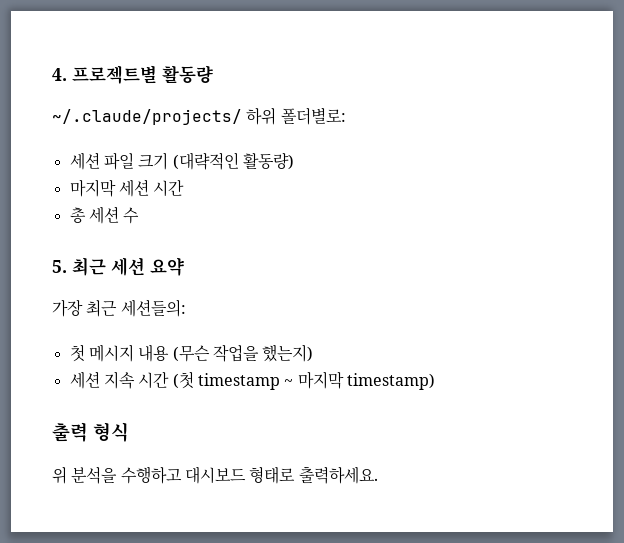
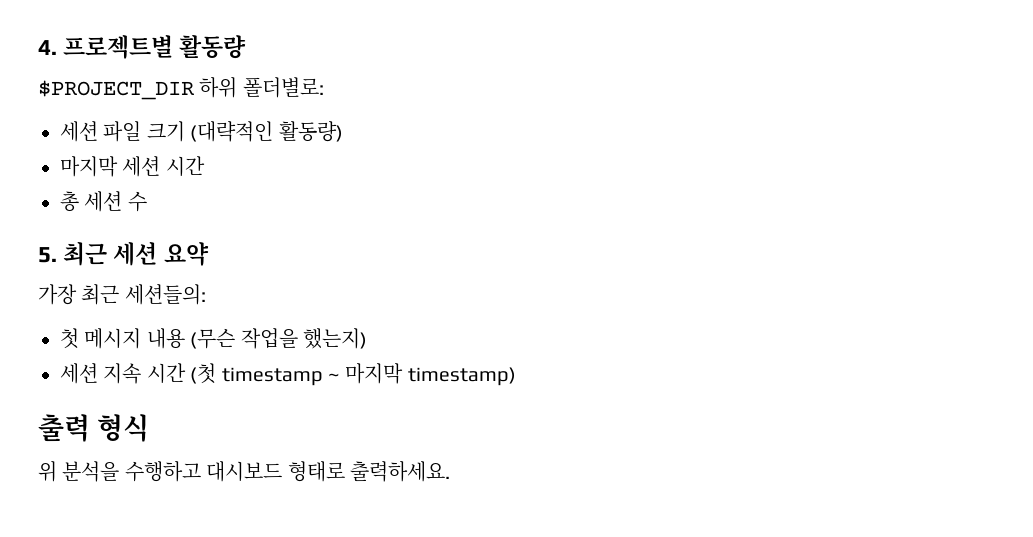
- ~/.claude/projects/ 하위 폴더별로:
+ $PROJECT_DIR 하위 폴더별로:

